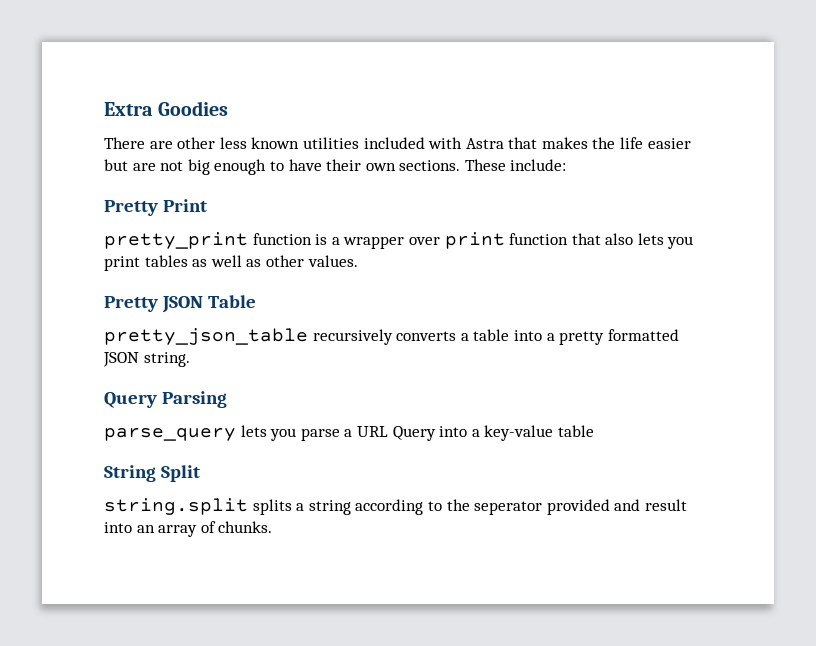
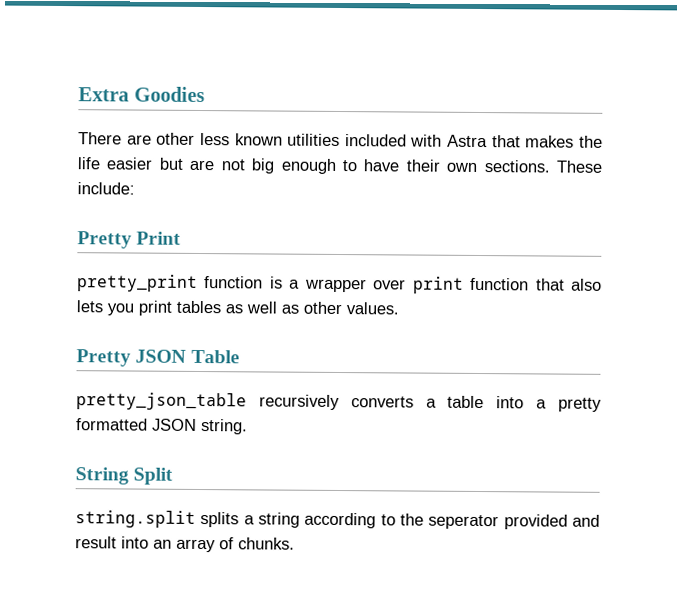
- Query Parsing
- parse_query lets you parse a URL Query into a key-value table

